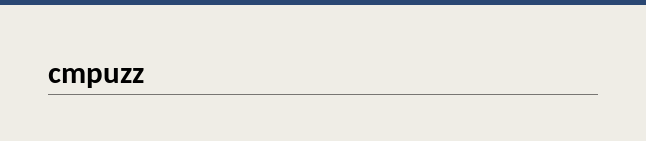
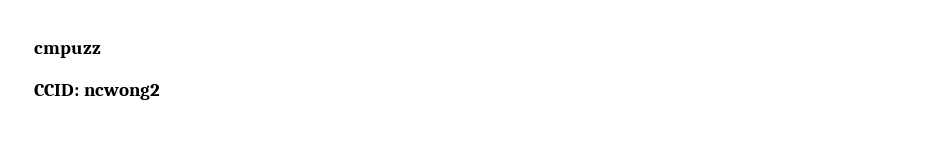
+ CCID: ncwong2

